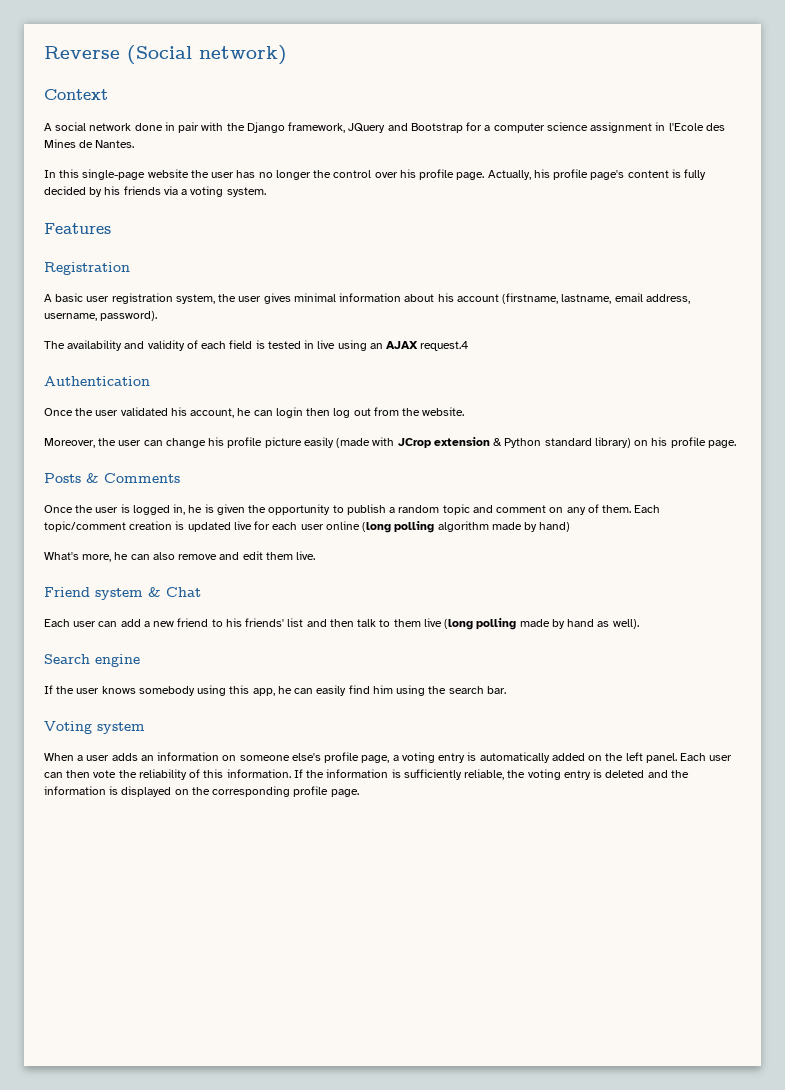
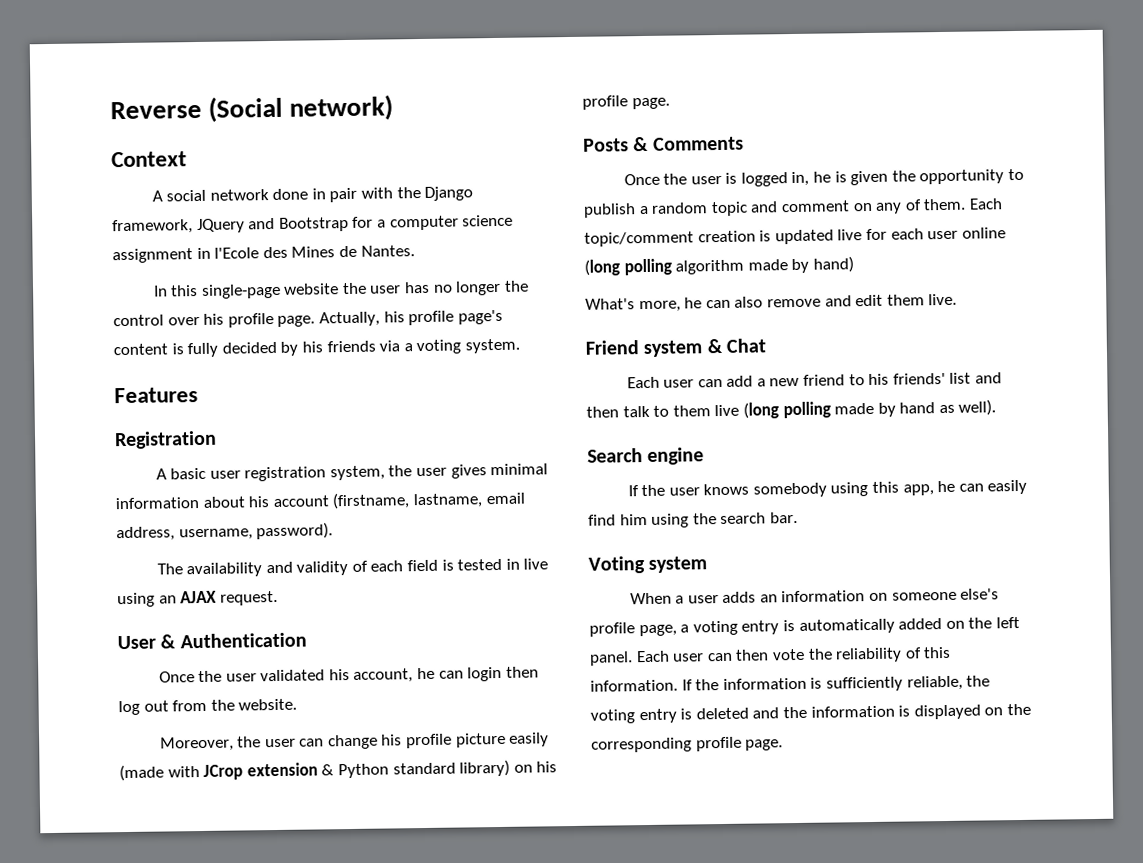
- The availability and validity of each field is tested in live using an AJAX request.4
- Authentication
+ The availability and validity of each field is tested in live using an AJAX request.
+ User & Authentication

